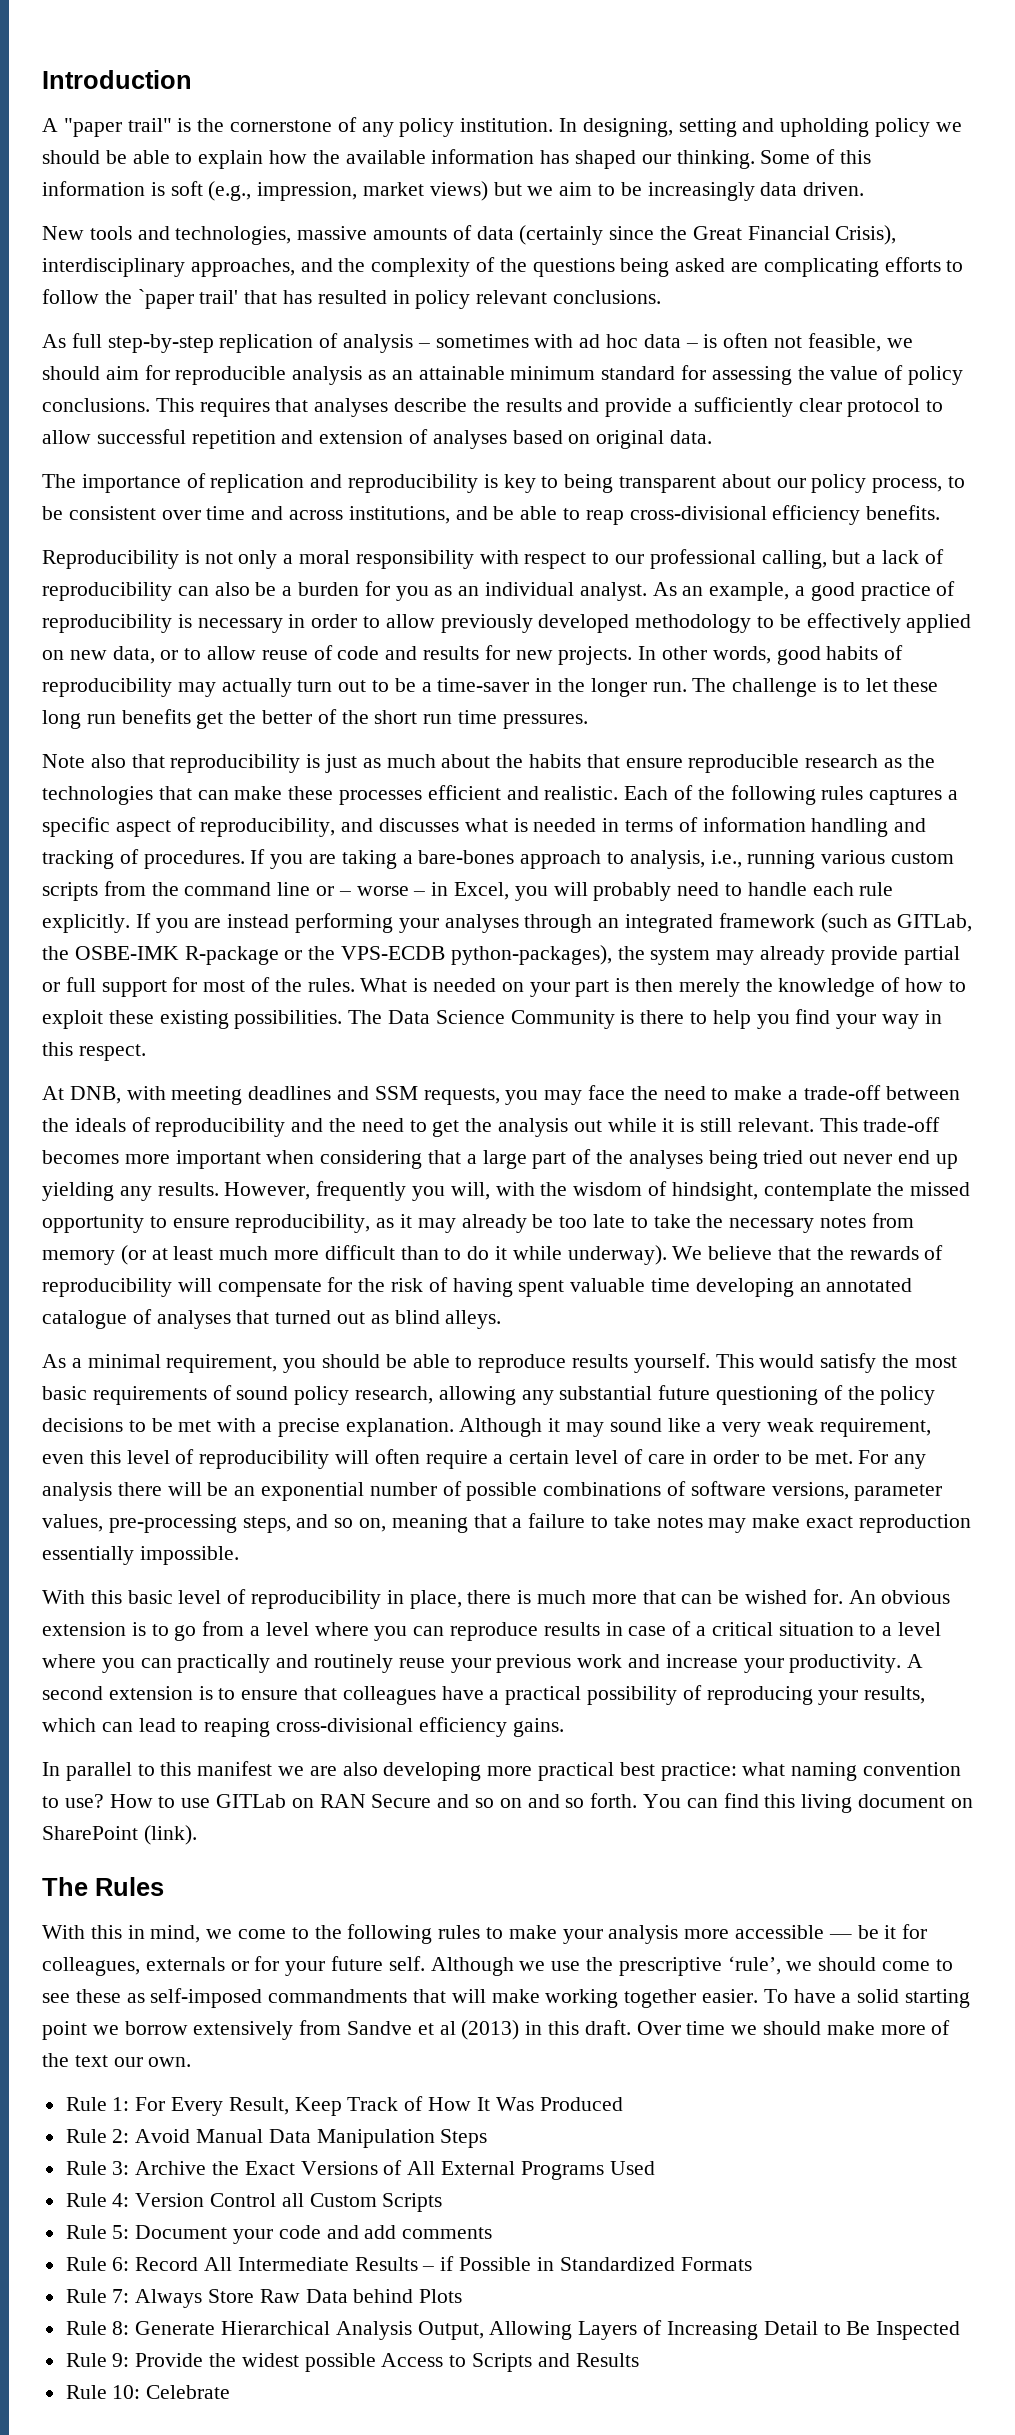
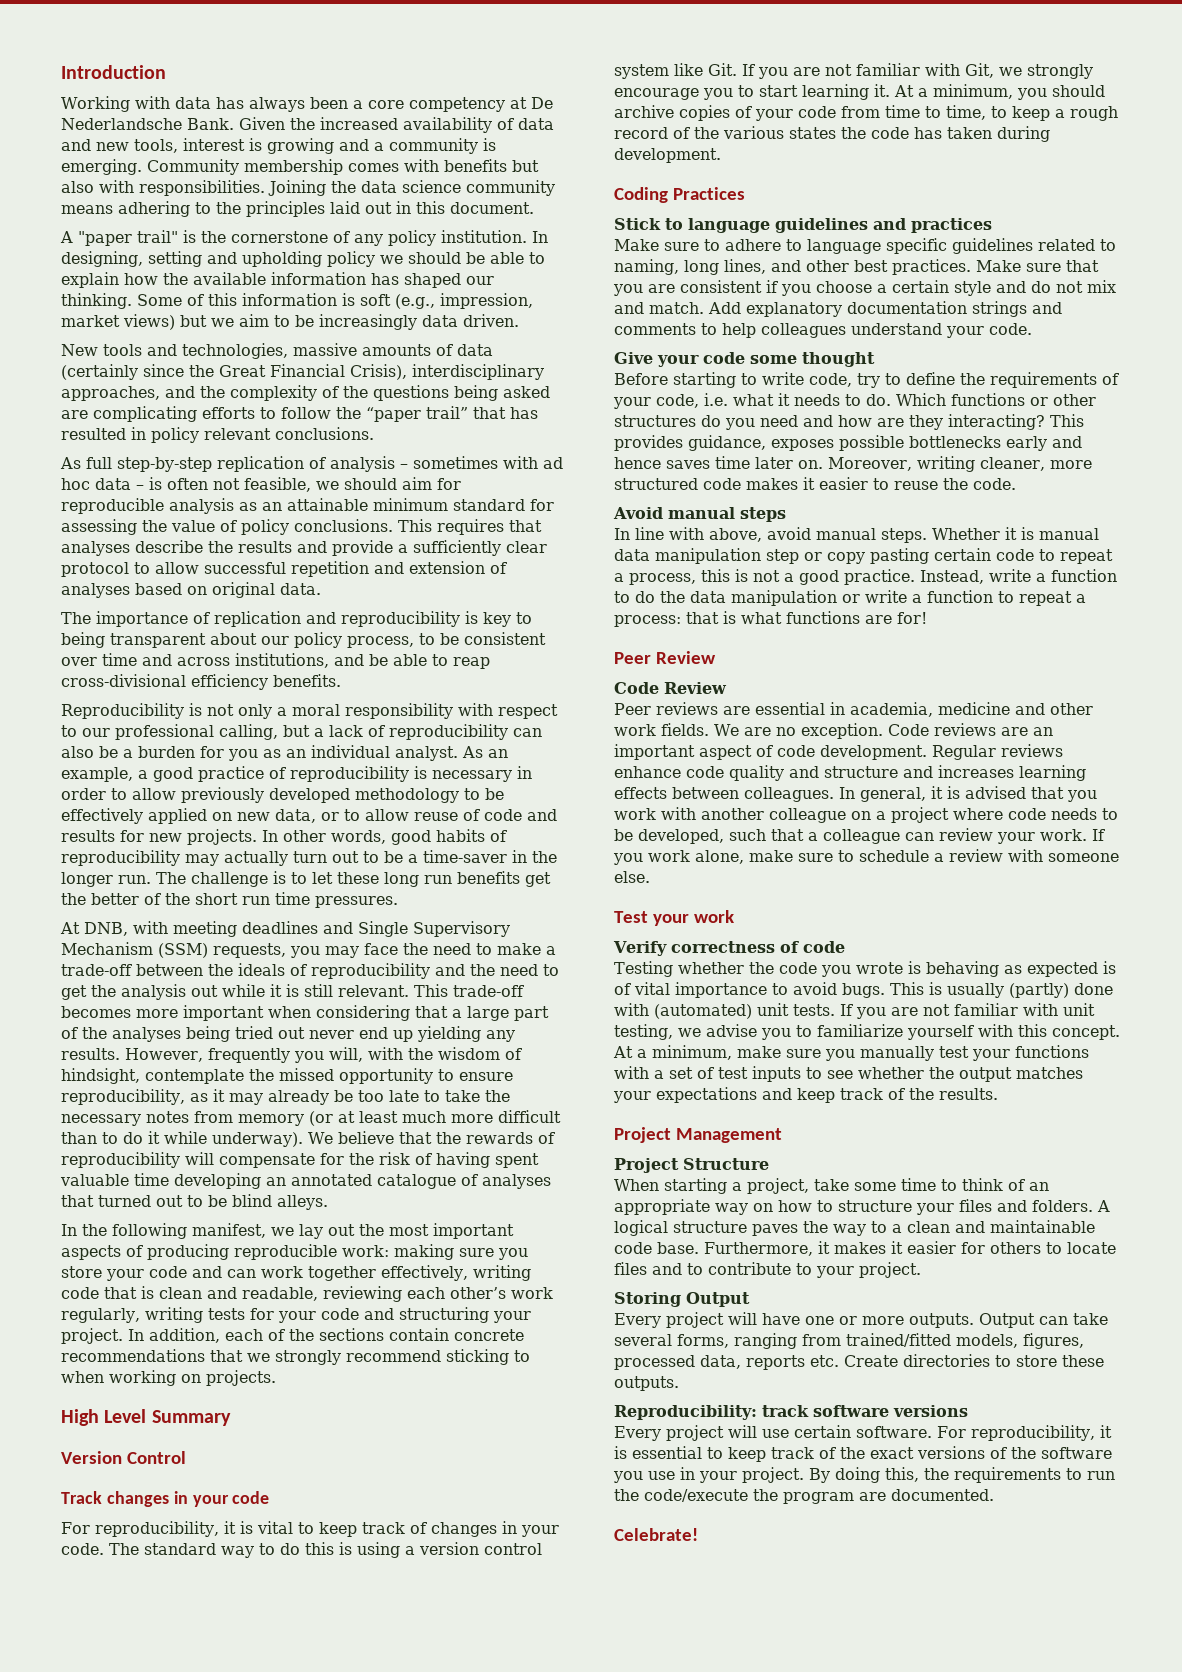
+ Working with data has always been a core competency at De Nederlandsche Bank. Given the increased availability of data and new tools, interest is growing and a community is emerging. Community membership comes with benefits but also with responsibilities. Joining the data science community means adhering to the principles laid out in this document.
- New tools and technologies, massive amounts of data (certainly since the Great Financial Crisis), interdisciplinary approaches, and the complexity of the questions being asked are complicating efforts to follow the `paper trail' that has resulted in policy relevant conclusions.
+ New tools and technologies, massive amounts of data (certainly since the Great Financial Crisis), interdisciplinary approaches, and the complexity of the questions being asked are complicating efforts to follow the “paper trail” that has resulted in policy relevant conclusions.
- Note also that reproducibility is just as much about the habits that ensure reproducible research as the technologies that can make these processes efficient and realistic. Each of the following rules captures a specific aspect of reproducibility, and discusses what is needed in terms of information handling and tracking of procedures. If you are taking a bare-bones approach to analysis, i.e., running various custom scripts from the command line or – worse – in Excel, you will probably need to handle each rule explicitly. If you are instead performing your analyses through an integrated framework (such as GITLab, the OSBE-IMK R-package or the VPS-ECDB python-packages), the system may already provide partial or full support for most of the rules. What is needed on your part is then merely the knowledge of how to exploit these existing possibilities. The Data Science Community is there to help you find your way in this respect.
- At DNB, with meeting deadlines and SSM requests, you may face the need to make a trade-off between the ideals of reproducibility and the need to get the analysis out while it is still relevant.
+ At DNB, with meeting deadlines and Single Supervisory Mechanism (SSM) requests, you may face the need to make a trade-off between the ideals of reproducibility and the need to get the analysis out while it is still relevant.
- We believe that the rewards of reproducibility will compensate for the risk of having spent valuable time developing an annotated catalogue of analyses that turned out as blind alleys.
+ We believe that the rewards of reproducibility will compensate for the risk of having spent valuable time developing an annotated catalogue of analyses that turned out to be blind alleys.
- As a minimal requirement, you should be able to reproduce results yourself. This would satisfy the most basic requirements of sound policy research, allowing any substantial future questioning of the policy decisions to be met with a precise explanation. Although it may sound like a very weak requirement, even this level of reproducibility will often require a certain level of care in order to be met. For any analysis there will be an exponential number of possible combinations of software versions, parameter values, pre-processing steps, and so on, meaning that a failure to take notes may make exact reproduction essentially impossible.
- With this basic level of reproducibility in place, there is much more that can be wished for. An obvious extension is to go from a level where you can reproduce results in case of a critical situation to a level where you can practically and routinely reuse your previous work and increase your productivity. A second extension is to ensure that colleagues have a practical possibility of reproducing your results, which can lead to reaping cross-divisional efficiency gains.
- In parallel to this manifest we are also developing more practical best practice: what naming convention to use? How to use GITLab on RAN Secure and so on and so forth. You can find this living document on SharePoint (link).
- The Rules
- With this in mind, we come to the following rules to make your analysis more accessible — be it for colleagues, externals or for your future self. Although we use the prescriptive ‘rule’, we should come to see these as self-imposed commandments that will make working together easier. To have a solid starting point we borrow extensively from Sandve et al (2013) in this draft. Over time we should make more of the text our own.
- Rule 1: For Every Result, Keep Track of How It Was Produced
- Rule 2: Avoid Manual Data Manipulation Steps
- Rule 3: Archive the Exact Versions of All External Programs Used
- Rule 4: Version Control all Custom Scripts
- Rule 5: Document your code and add comments
- Rule 6: Record All Intermediate Results – if Possible in Standardized Formats
- Rule 7: Always Store Raw Data behind Plots
- Rule 8: Generate Hierarchical Analysis Output, Allowing Layers of Increasing Detail to Be Inspected
- Rule 9: Provide the widest possible Access to Scripts and Results
- Rule 10: Celebrate
+ In the following manifest, we lay out the most important aspects of producing reproducible work: making sure you store your code and can work together effectively, writing code that is clean and readable, reviewing each other’s work regularly, writing tests for your code and structuring your project. In addition, each of the sections contain concrete recommendations that we strongly recommend sticking to when working on projects.
+ High Level Summary
+ Version Control
+ Track changes in your code
+ For reproducibility, it is vital to keep track of changes in your code. The standard way to do this is using a version control system like Git. If you are not familiar with Git, we strongly encourage you to start learning it. At a minimum, you should archive copies of your code from time to time, to keep a rough record of the various states the code has taken during development.
+ Coding Practices
+ Stick to language guidelines and practices
+ Make sure to adhere to language specific guidelines related to naming, long lines, and other best practices. Make sure that you are consistent if you choose a certain style and do not mix and match. Add explanatory documentation strings and comments to help colleagues understand your code.
+ Give your code some thought
+ Before starting to write code, try to define the requirements of your code, i.e. what it needs to do. Which functions or other structures do you need and how are they interacting? This provides guidance, exposes possible bottlenecks early and hence saves time later on. Moreover, writing cleaner, more structured code makes it easier to reuse the code.
+ Avoid manual steps
+ In line with above, avoid manual steps. Whether it is manual data manipulation step or copy pasting certain code to repeat a process, this is not a good practice. Instead, write a function to do the data manipulation or write a function to repeat a process: that is what functions are for!
+ Peer Review
+ Code Review
+ Peer reviews are essential in academia, medicine and other work fields. We are no exception. Code reviews are an important aspect of code development. Regular reviews enhance code quality and structure and increases learning effects between colleagues. In general, it is advised that you work with another colleague on a project where code needs to be developed, such that a colleague can review your work. If you work alone, make sure to schedule a review with someone else.
+ Test your work
+ Verify correctness of code
+ Testing whether the code you wrote is behaving as expected is of vital importance to avoid bugs. This is usually (partly) done with (automated) unit tests. If you are not familiar with unit testing, we advise you to familiarize yourself with this concept. At a minimum, make sure you manually test your functions with a set of test inputs to see whether the output matches your expectations and keep track of the results.
+ Project Management
+ Project Structure
+ When starting a project, take some time to think of an appropriate way on how to structure your files and folders. A logical structure paves the way to a clean and maintainable code base. Furthermore, it makes it easier for others to locate files and to contribute to your project.
+ Storing Output
+ Every project will have one or more outputs. Output can take several forms, ranging from trained/fitted models, figures, processed data, reports etc. Create directories to store these outputs.
+ Reproducibility: track software versions
+ Every project will use certain software. For reproducibility, it is essential to keep track of the exact versions of the software you use in your project. By doing this, the requirements to run the code/execute the program are documented.
+ Celebrate!

